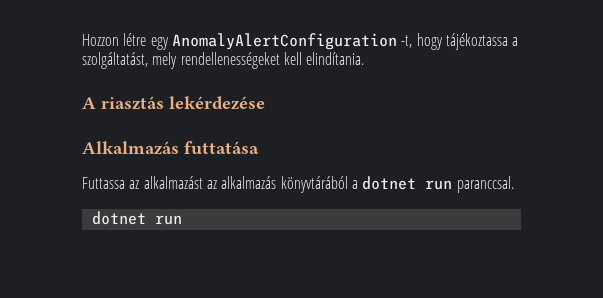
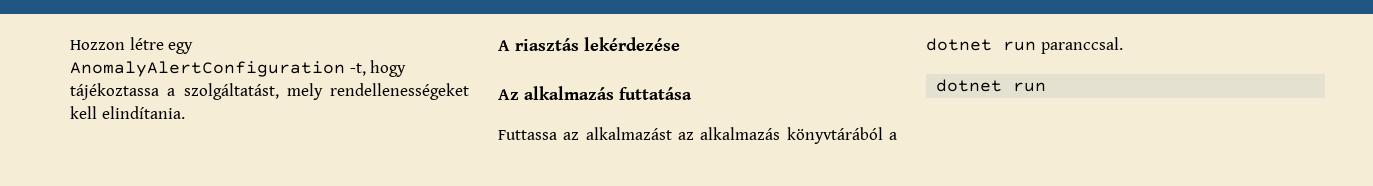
- Alkalmazás futtatása
+ Az alkalmazás futtatása

